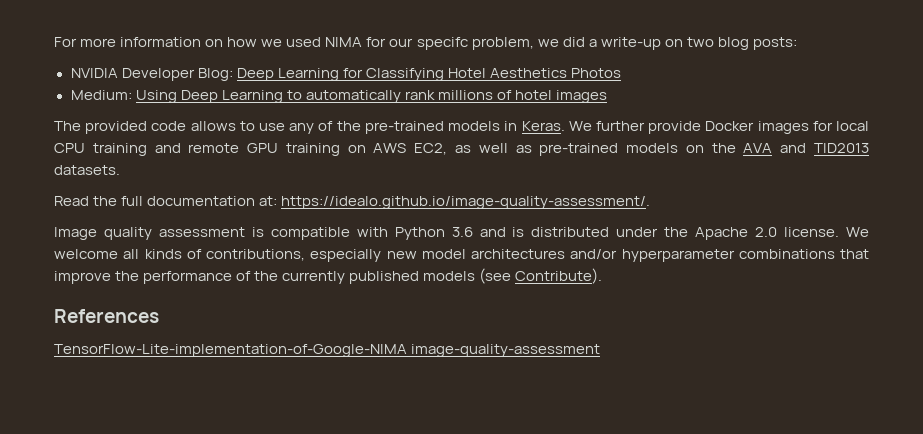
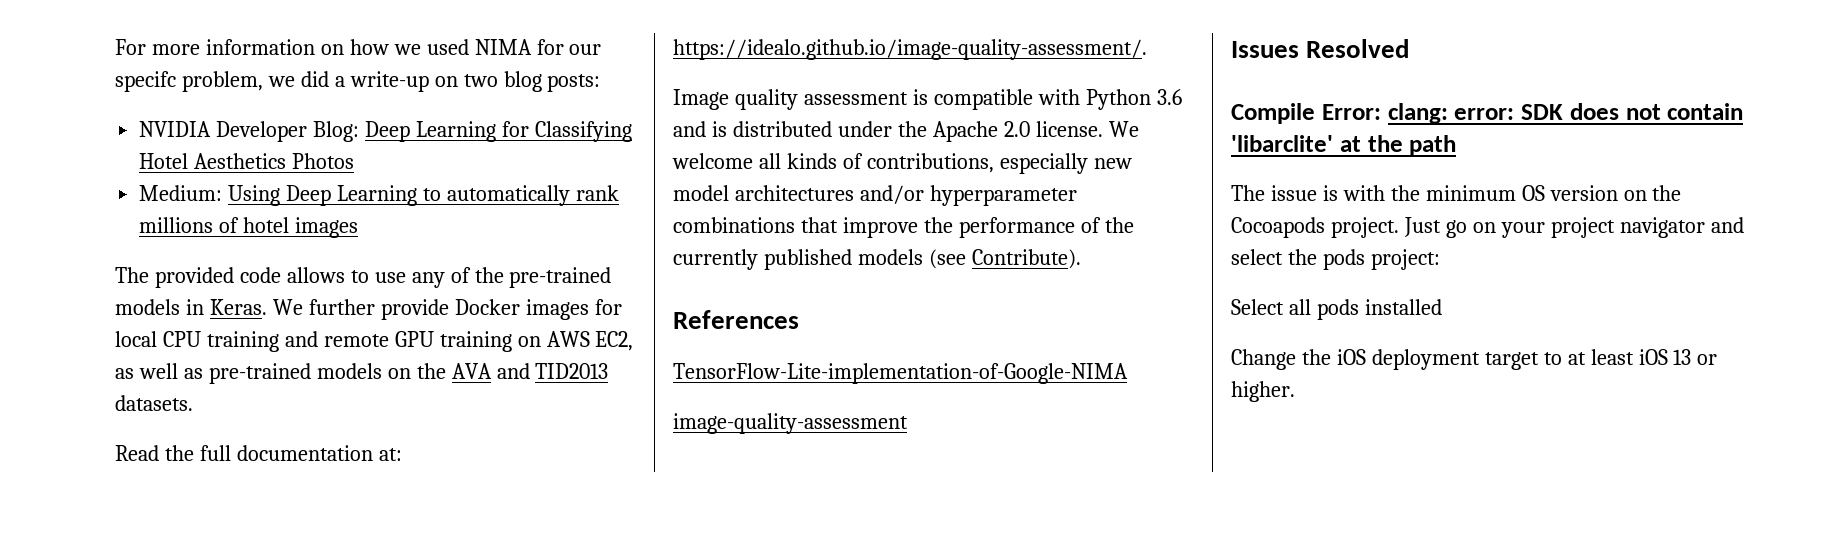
- TensorFlow-Lite-implementation-of-Google-NIMA image-quality-assessment
+ TensorFlow-Lite-implementation-of-Google-NIMA
+ image-quality-assessment
+ Issues Resolved
+ Compile Error: clang: error: SDK does not contain 'libarclite' at the path
+ The issue is with the minimum OS version on the Cocoapods project. Just go on your project navigator and select the pods project:
+ Select all pods installed
+ Change the iOS deployment target to at least iOS 13 or higher.

